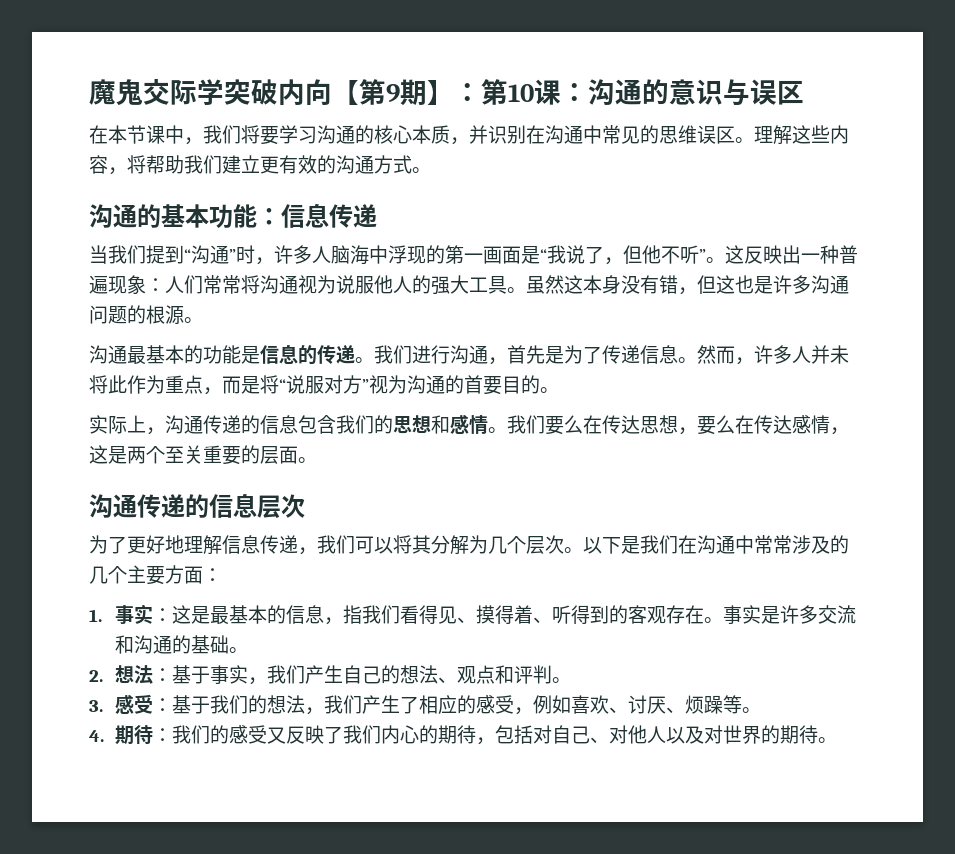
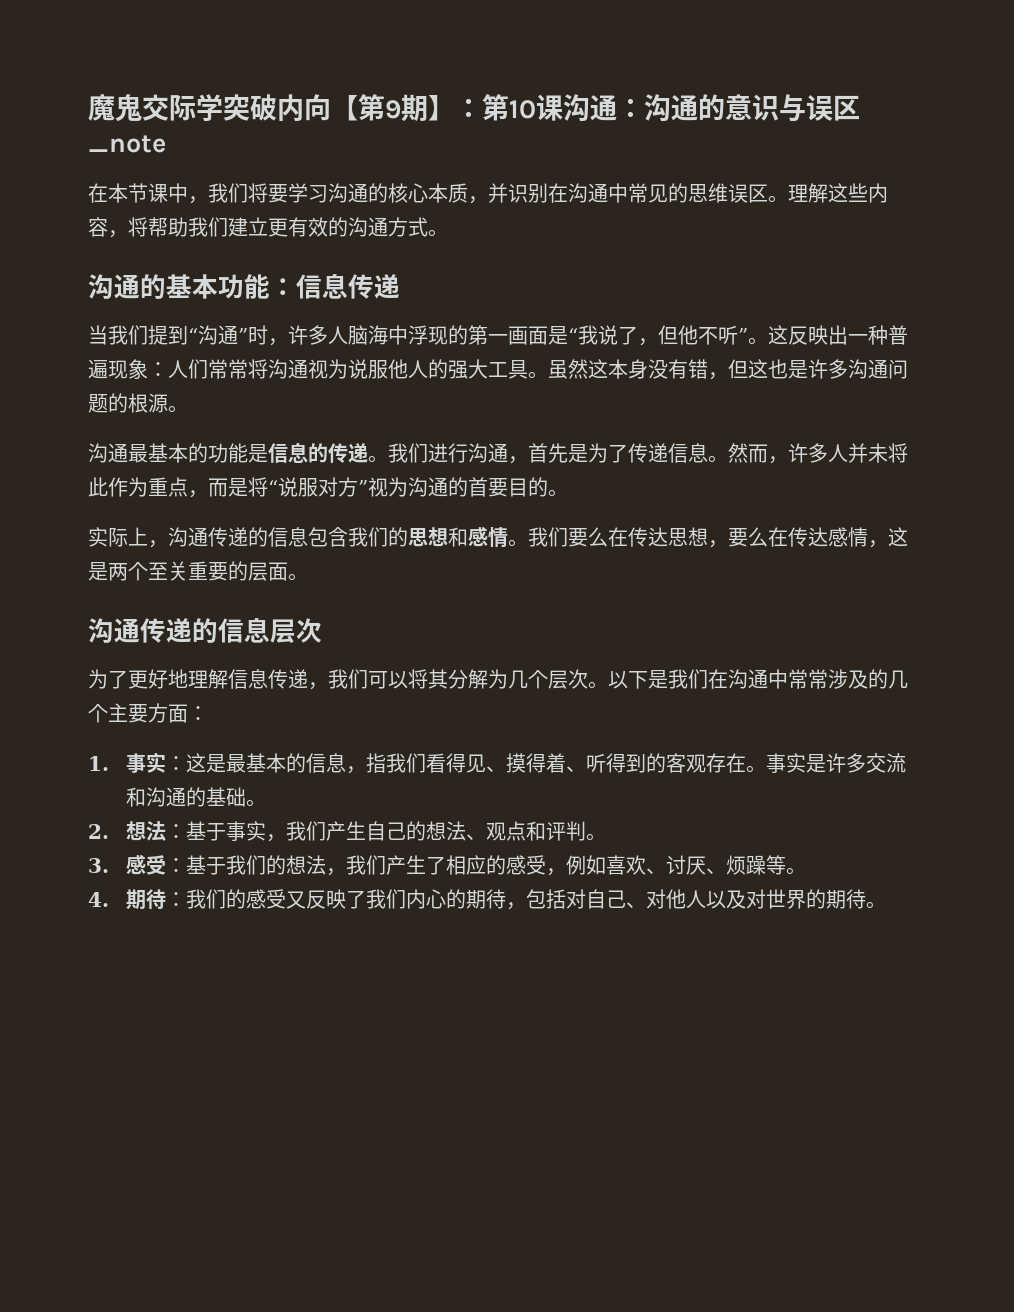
- 魔鬼交际学突破内向【第9期】：第10课：沟通的意识与误区
+ 魔鬼交际学突破内向【第9期】：第10课沟通：沟通的意识与误区_note

